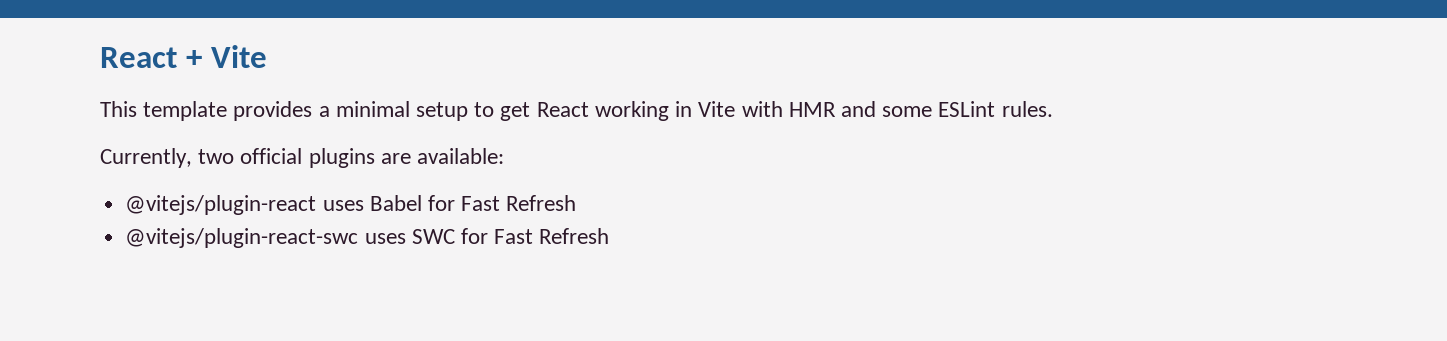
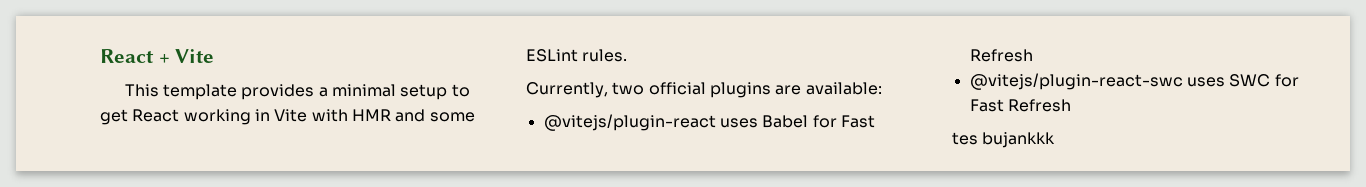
+ tes bujankkk

